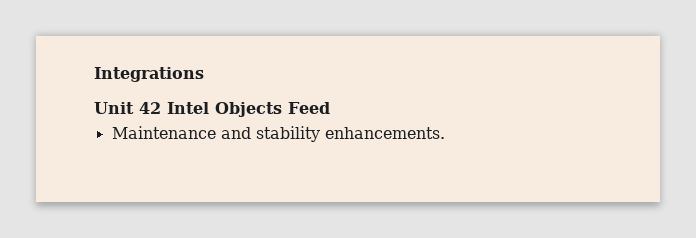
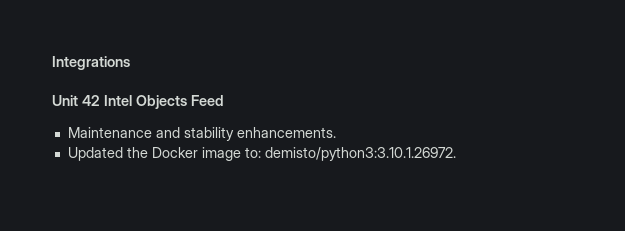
+ Updated the Docker image to: demisto/python3:3.10.1.26972.

